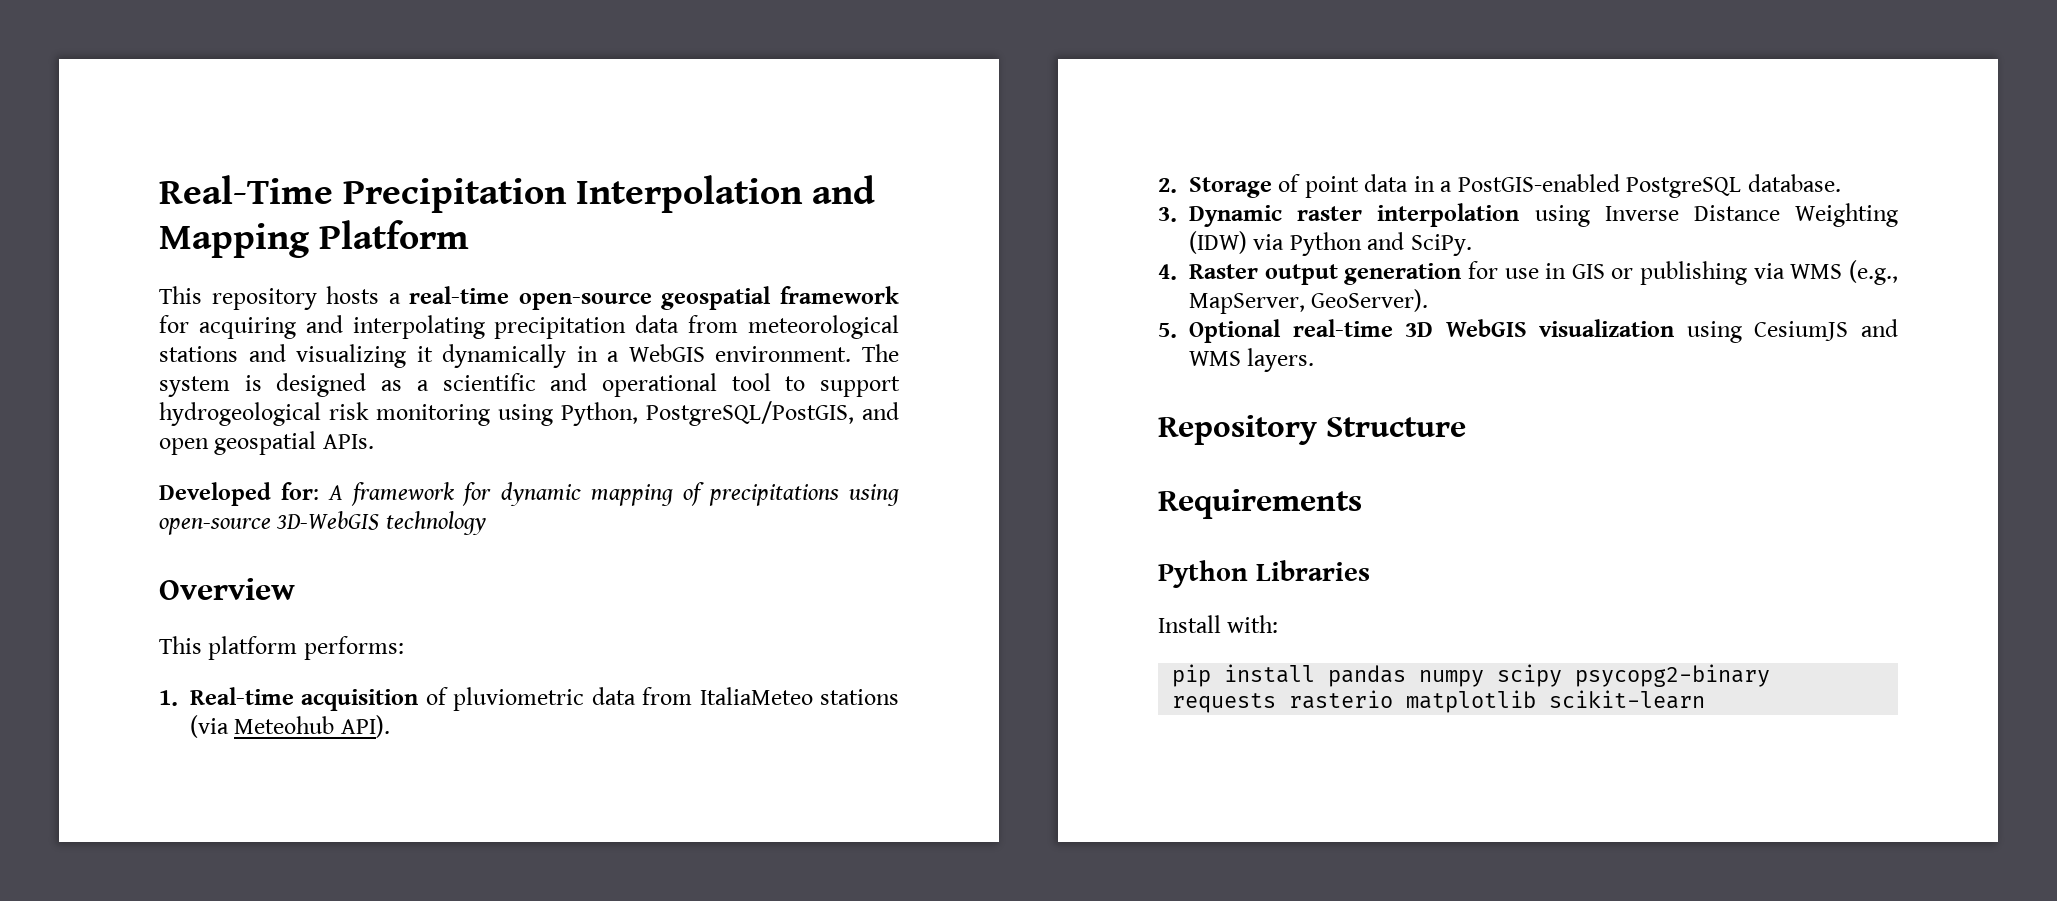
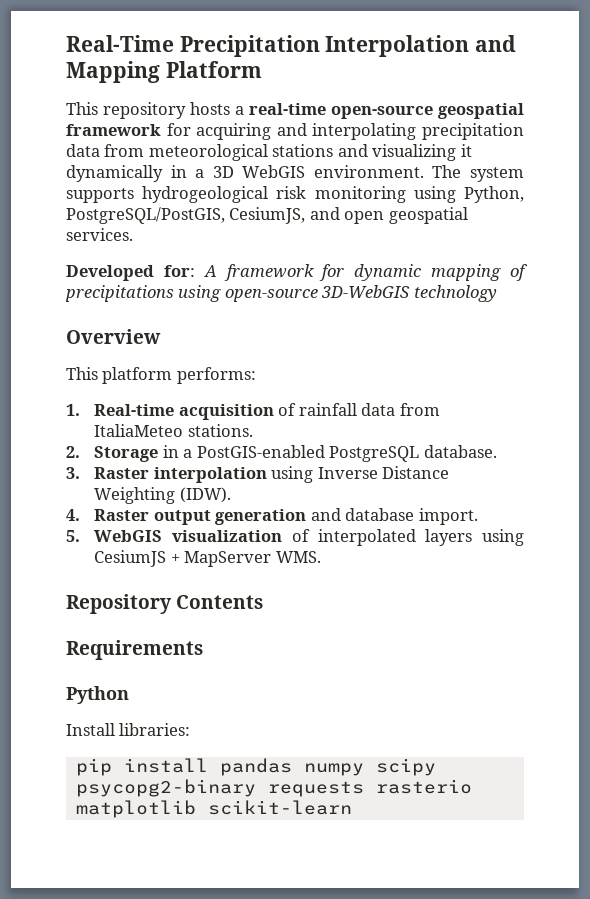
- This repository hosts a real-time open-source geospatial framework for acquiring and interpolating precipitation data from meteorological stations and visualizing it dynamically in a WebGIS environment.
+ This repository hosts a real-time open-source geospatial framework for acquiring and interpolating precipitation data from meteorological stations and visualizing it dynamically in a 3D WebGIS environment.
- The system is designed as a scientific and operational tool to support hydrogeological risk monitoring using Python, PostgreSQL/PostGIS, and open geospatial APIs.
+ The system supports hydrogeological risk monitoring using Python, PostgreSQL/PostGIS, CesiumJS, and open geospatial services.
- 1. Real-time acquisition of pluviometric data from ItaliaMeteo stations (via Meteohub API).
+ 1. Real-time acquisition of rainfall data from ItaliaMeteo stations.
- 2. Storage of point data in a PostGIS-enabled PostgreSQL database.
+ 2. Storage in a PostGIS-enabled PostgreSQL database.
- 3. Dynamic raster interpolation using Inverse Distance Weighting (IDW) via Python and SciPy.
+ 3. Raster interpolation using Inverse Distance Weighting (IDW).
- 4. Raster output generation for use in GIS or publishing via WMS (e.g., MapServer, GeoServer).
- 5. Optional real-time 3D WebGIS visualization using CesiumJS and WMS layers.
+ 4. Raster output generation and database import.
+ 5. WebGIS visualization of interpolated layers using CesiumJS + MapServer WMS.
- Repository Structure
+ Repository Contents
- Python Libraries
+ Python
- Install with:
+ Install libraries:

